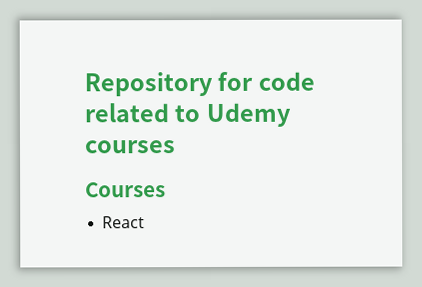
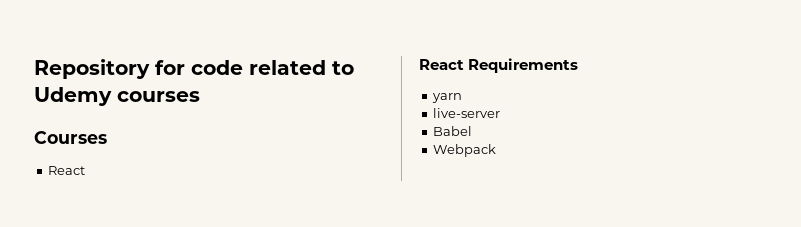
+ React Requirements
+ yarn
+ live-server
+ Babel
+ Webpack

